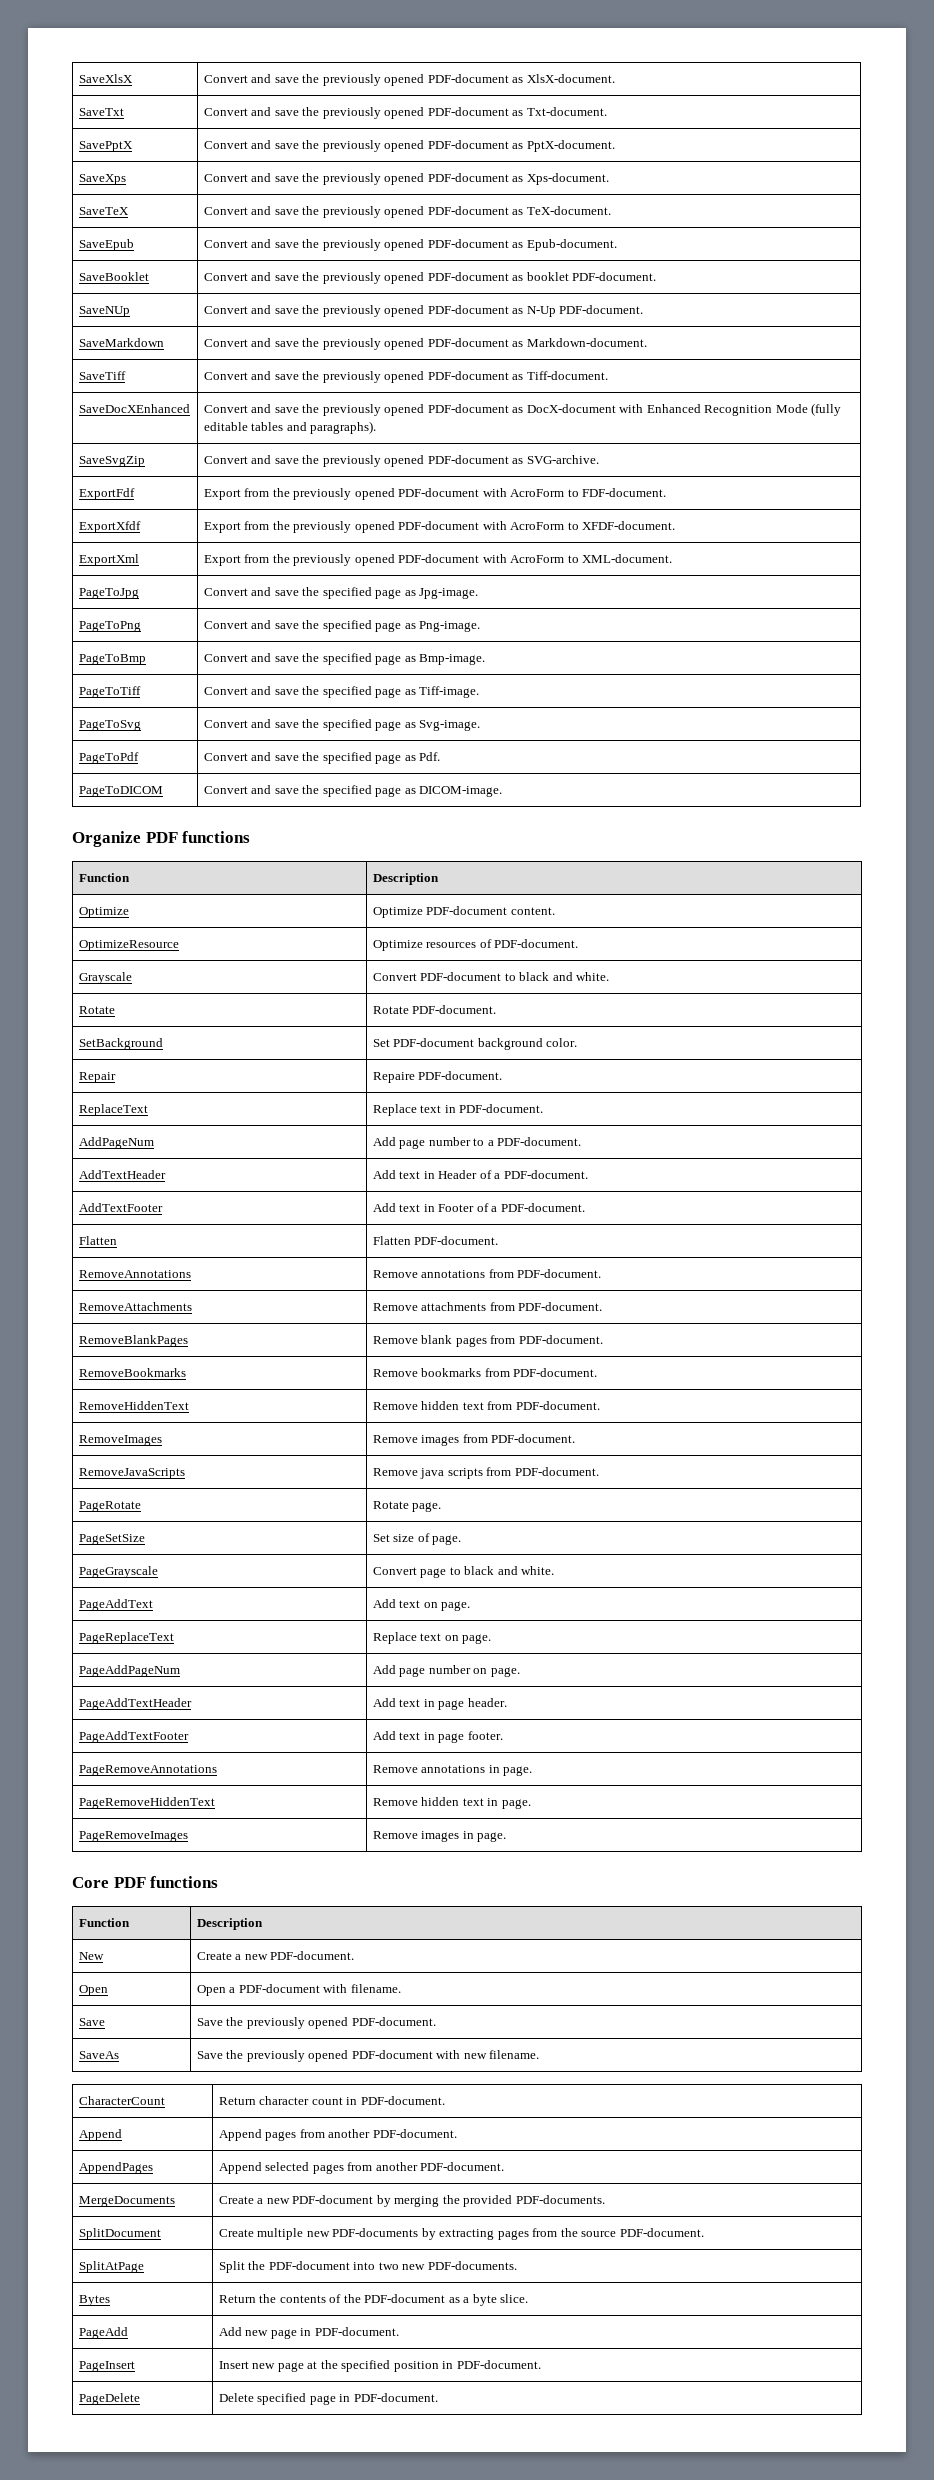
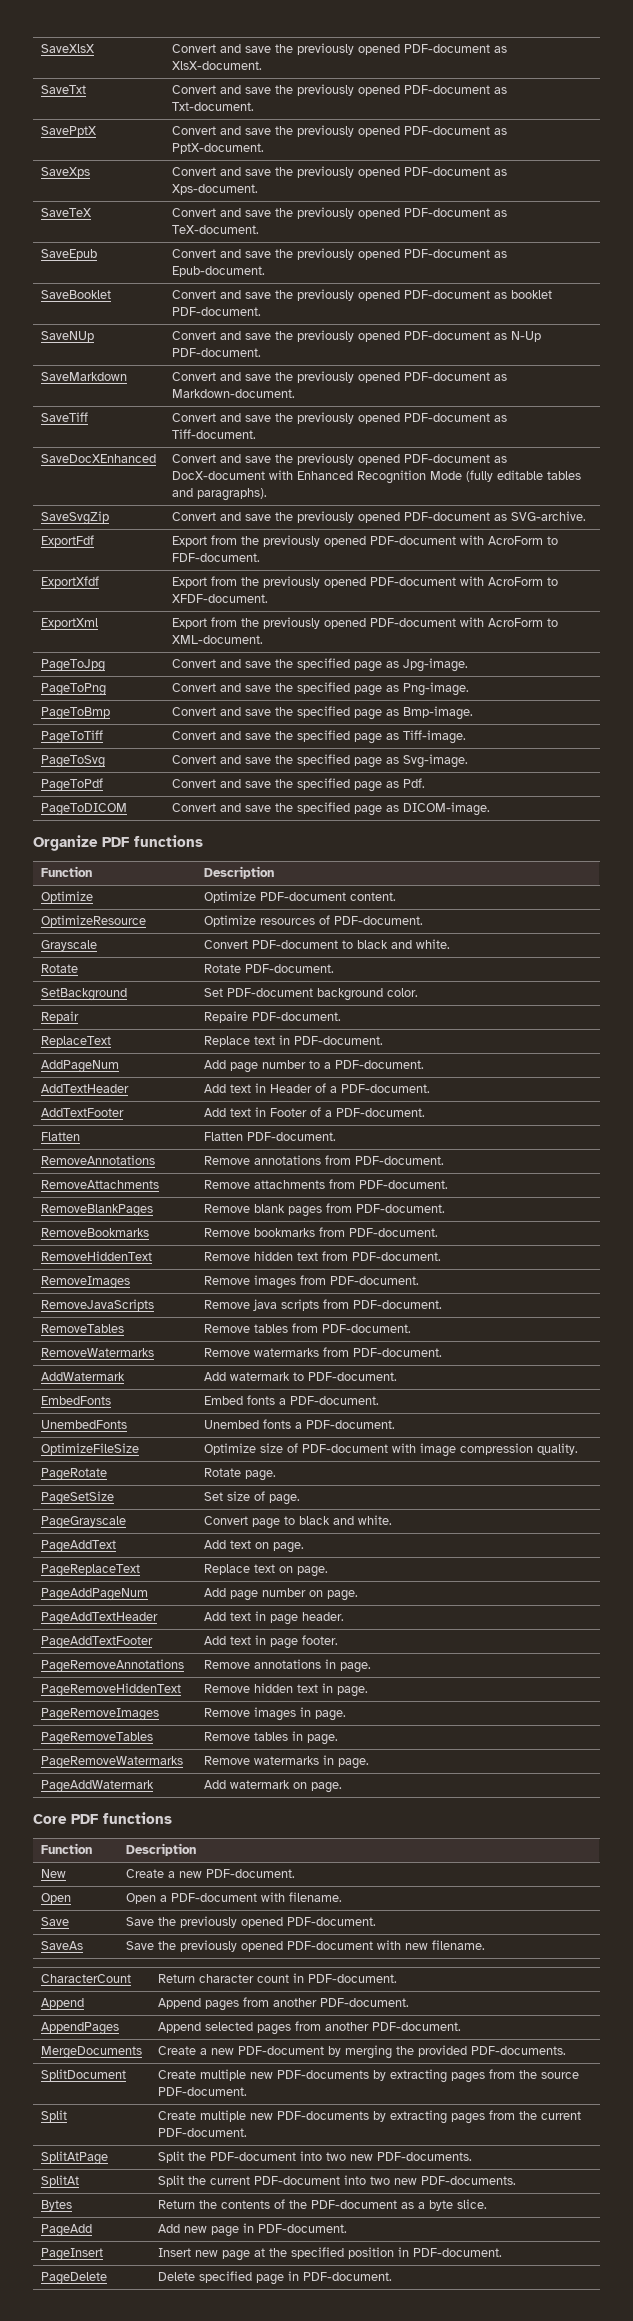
+ RemoveTables | Remove tables from PDF-document.
+ RemoveWatermarks | Remove watermarks from PDF-document.
+ AddWatermark | Add watermark to PDF-document.
+ EmbedFonts | Embed fonts a PDF-document.
+ UnembedFonts | Unembed fonts a PDF-document.
+ OptimizeFileSize | Optimize size of PDF-document with image compression quality.
+ PageRemoveTables | Remove tables in page.
+ PageRemoveWatermarks | Remove watermarks in page.
+ PageAddWatermark | Add watermark on page.
+ Split | Create multiple new PDF-documents by extracting pages from the current PDF-document.
+ SplitAt | Split the current PDF-document into two new PDF-documents.

